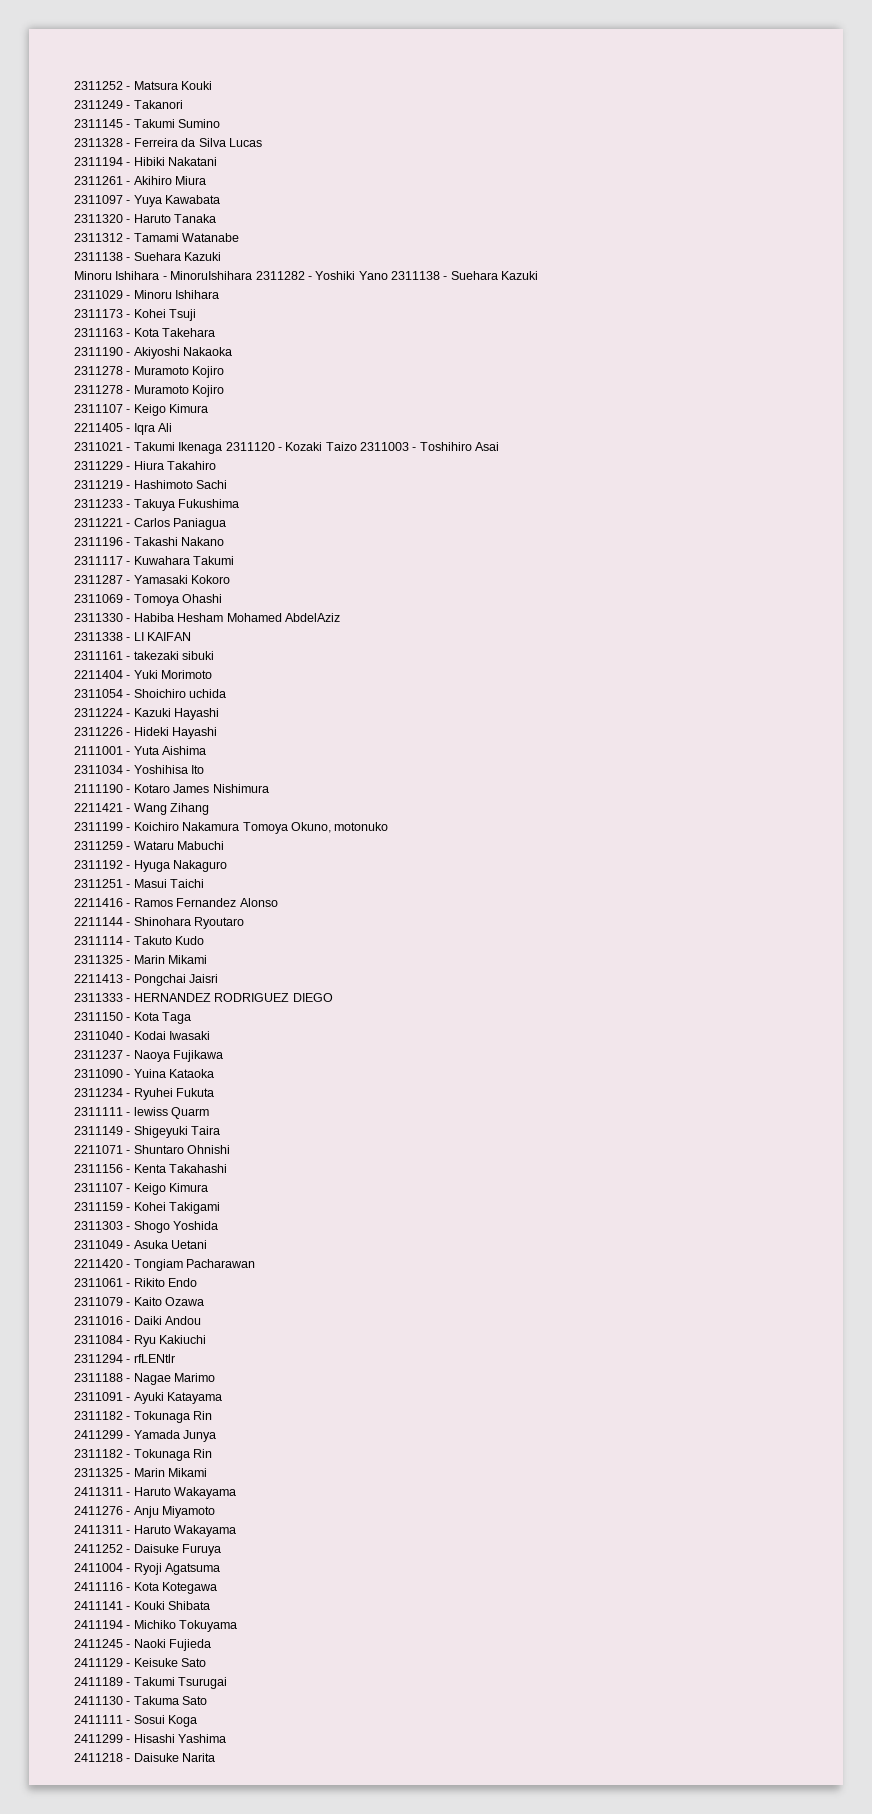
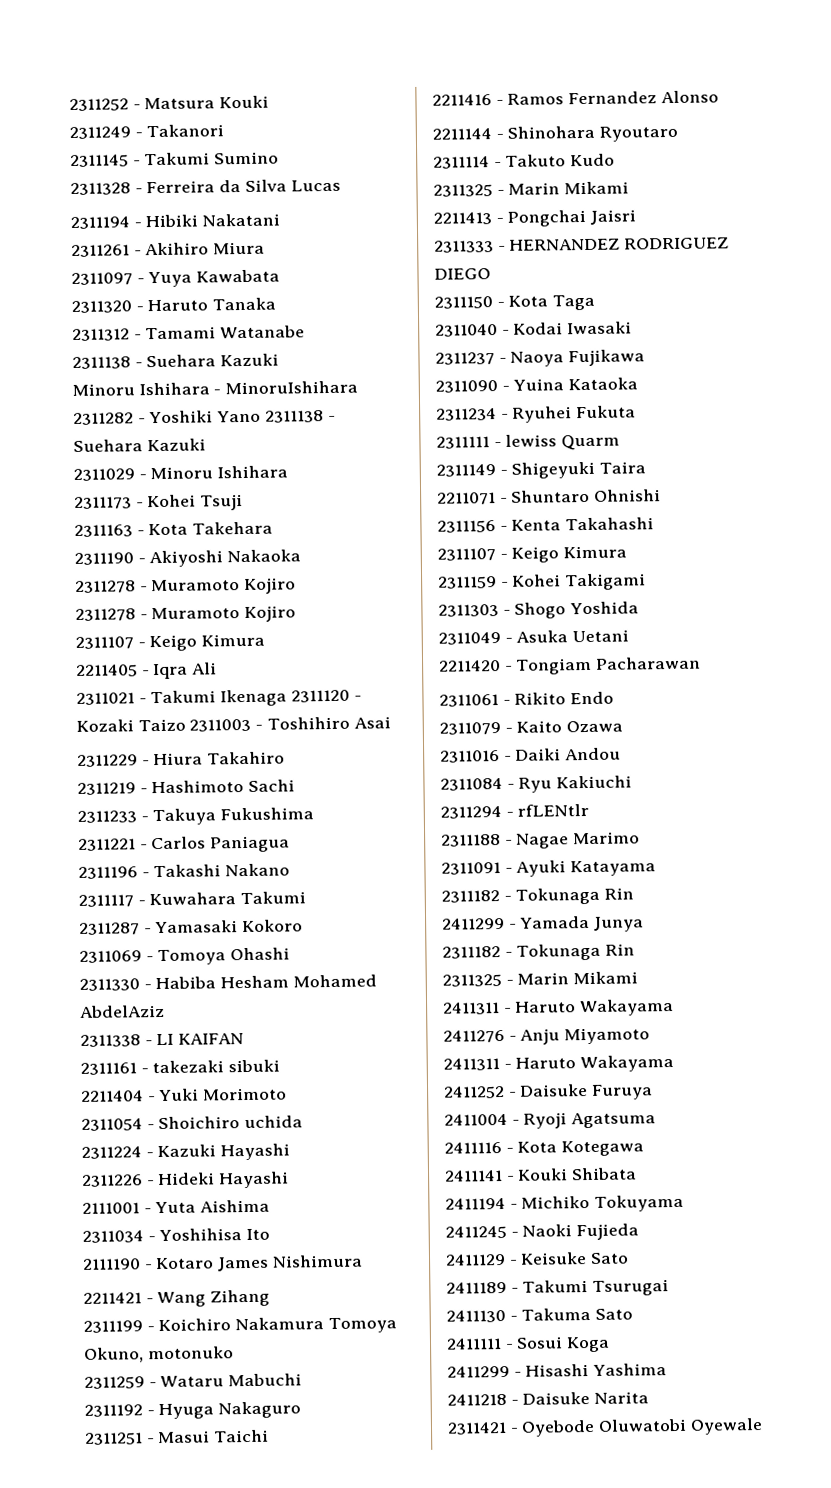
+ 2311421 - Oyebode Oluwatobi Oyewale

